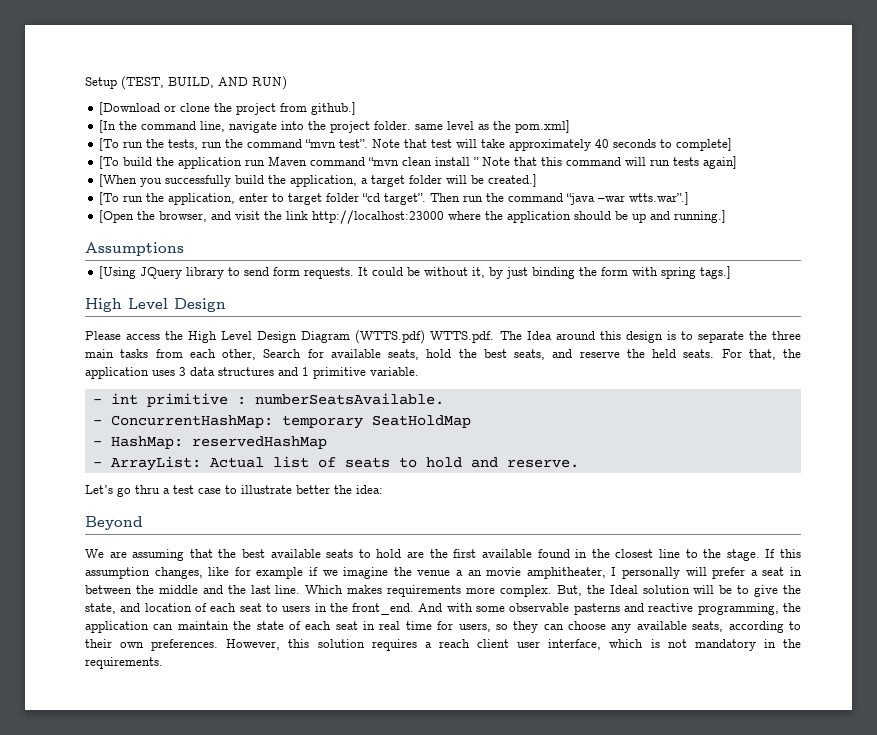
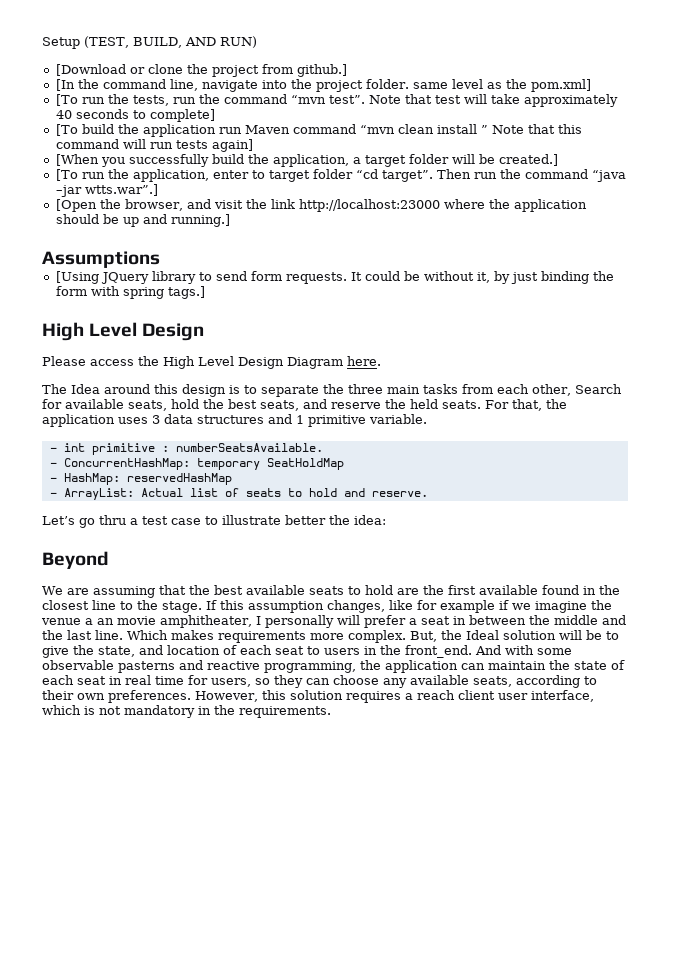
- Then run the command “java –war wtts.war”.]
+ Then run the command “java –jar wtts.war”.]
- Please access the High Level Design Diagram (WTTS.pdf) WTTS.pdf. The Idea around this design is to separate the three main tasks from each other, Search for available seats, hold the best seats, and reserve the held seats.
+ Please access the High Level Design Diagram here.
+ The Idea around this design is to separate the three main tasks from each other, Search for available seats, hold the best seats, and reserve the held seats.

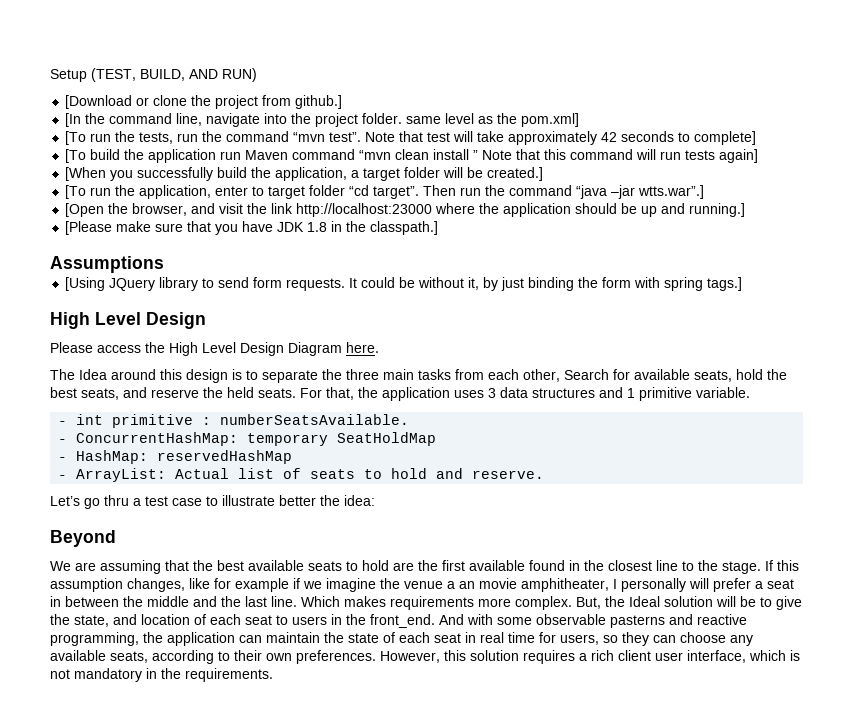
- Note that test will take approximately 40 seconds to complete]
+ Note that test will take approximately 42 seconds to complete]
+ [Please make sure that you have JDK 1.8 in the classpath.]
- However, this solution requires a reach client user interface, which is not mandatory in the requirements.
+ However, this solution requires a rich client user interface, which is not mandatory in the requirements.

